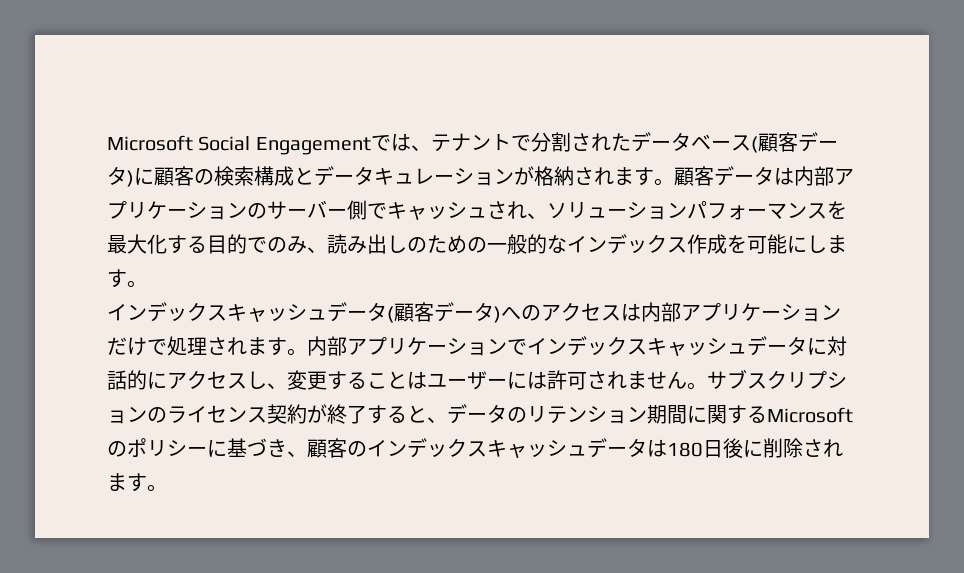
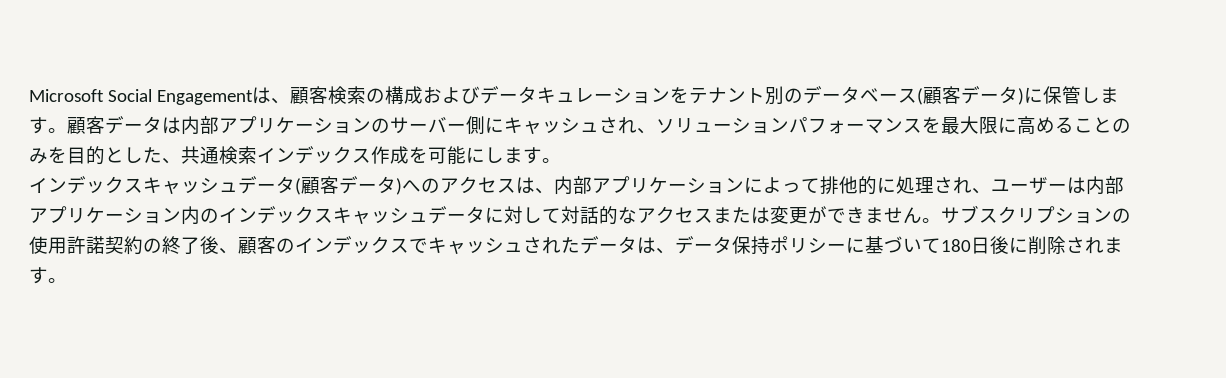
- Microsoft Social Engagementでは、テナントで分割されたデータベース(顧客データ)に顧客の検索構成とデータキュレーションが格納されます。
+ Microsoft Social Engagementは、顧客検索の構成およびデータキュレーションをテナント別のデータベース(顧客データ)に保管します。
- 顧客データは内部アプリケーションのサーバー側でキャッシュされ、ソリューションパフォーマンスを最大化する目的でのみ、読み出しのための一般的なインデックス作成を可能にします。
+ 顧客データは内部アプリケーションのサーバー側にキャッシュされ、ソリューションパフォーマンスを最大限に高めることのみを目的とした、共通検索インデックス作成を可能にします。
- インデックスキャッシュデータ(顧客データ)へのアクセスは内部アプリケーションだけで処理されます。内部アプリケーションでインデックスキャッシュデータに対話的にアクセスし、変更することはユーザーには許可されません。
+ インデックスキャッシュデータ(顧客データ)へのアクセスは、内部アプリケーションによって排他的に処理され、ユーザーは内部アプリケーション内のインデックスキャッシュデータに対して対話的なアクセスまたは変更ができません。
- サブスクリプションのライセンス契約が終了すると、データのリテンション期間に関するMicrosoftのポリシーに基づき、顧客のインデックスキャッシュデータは180日後に削除されます。
+ サブスクリプションの使用許諾契約の終了後、顧客のインデックスでキャッシュされたデータは、データ保持ポリシーに基づいて180日後に削除されます。

